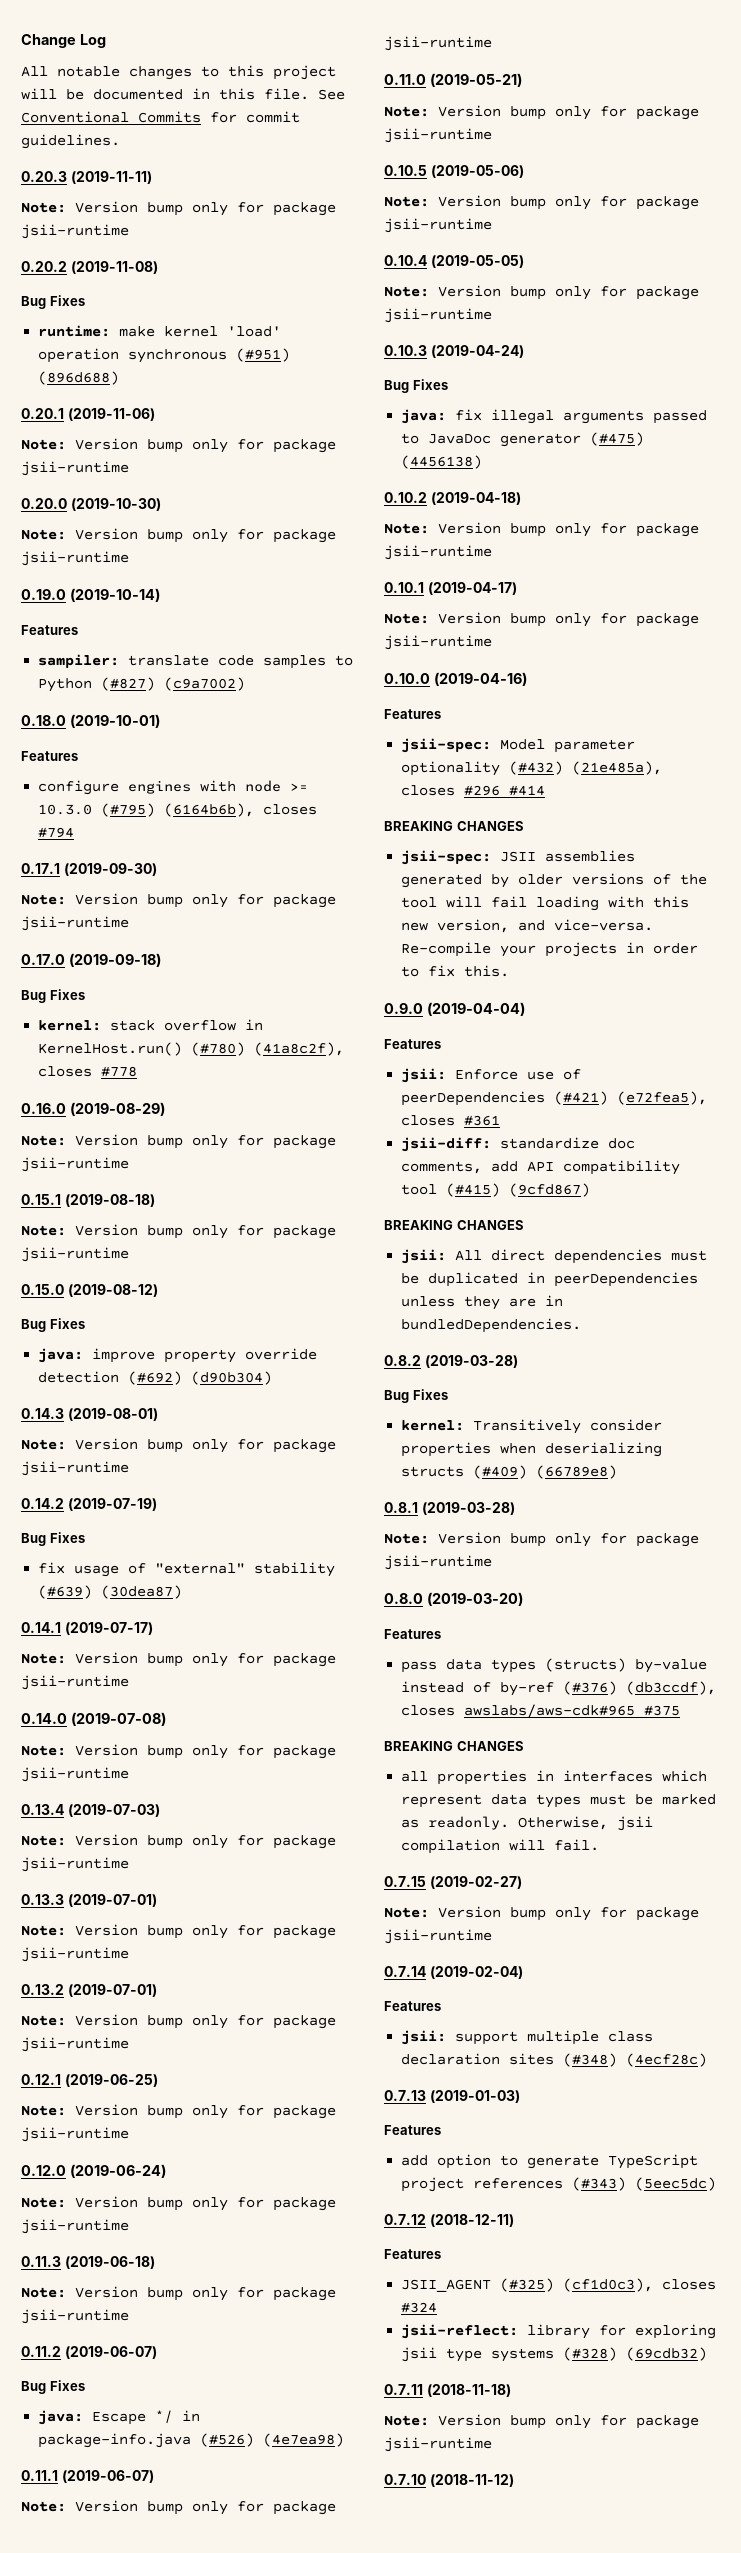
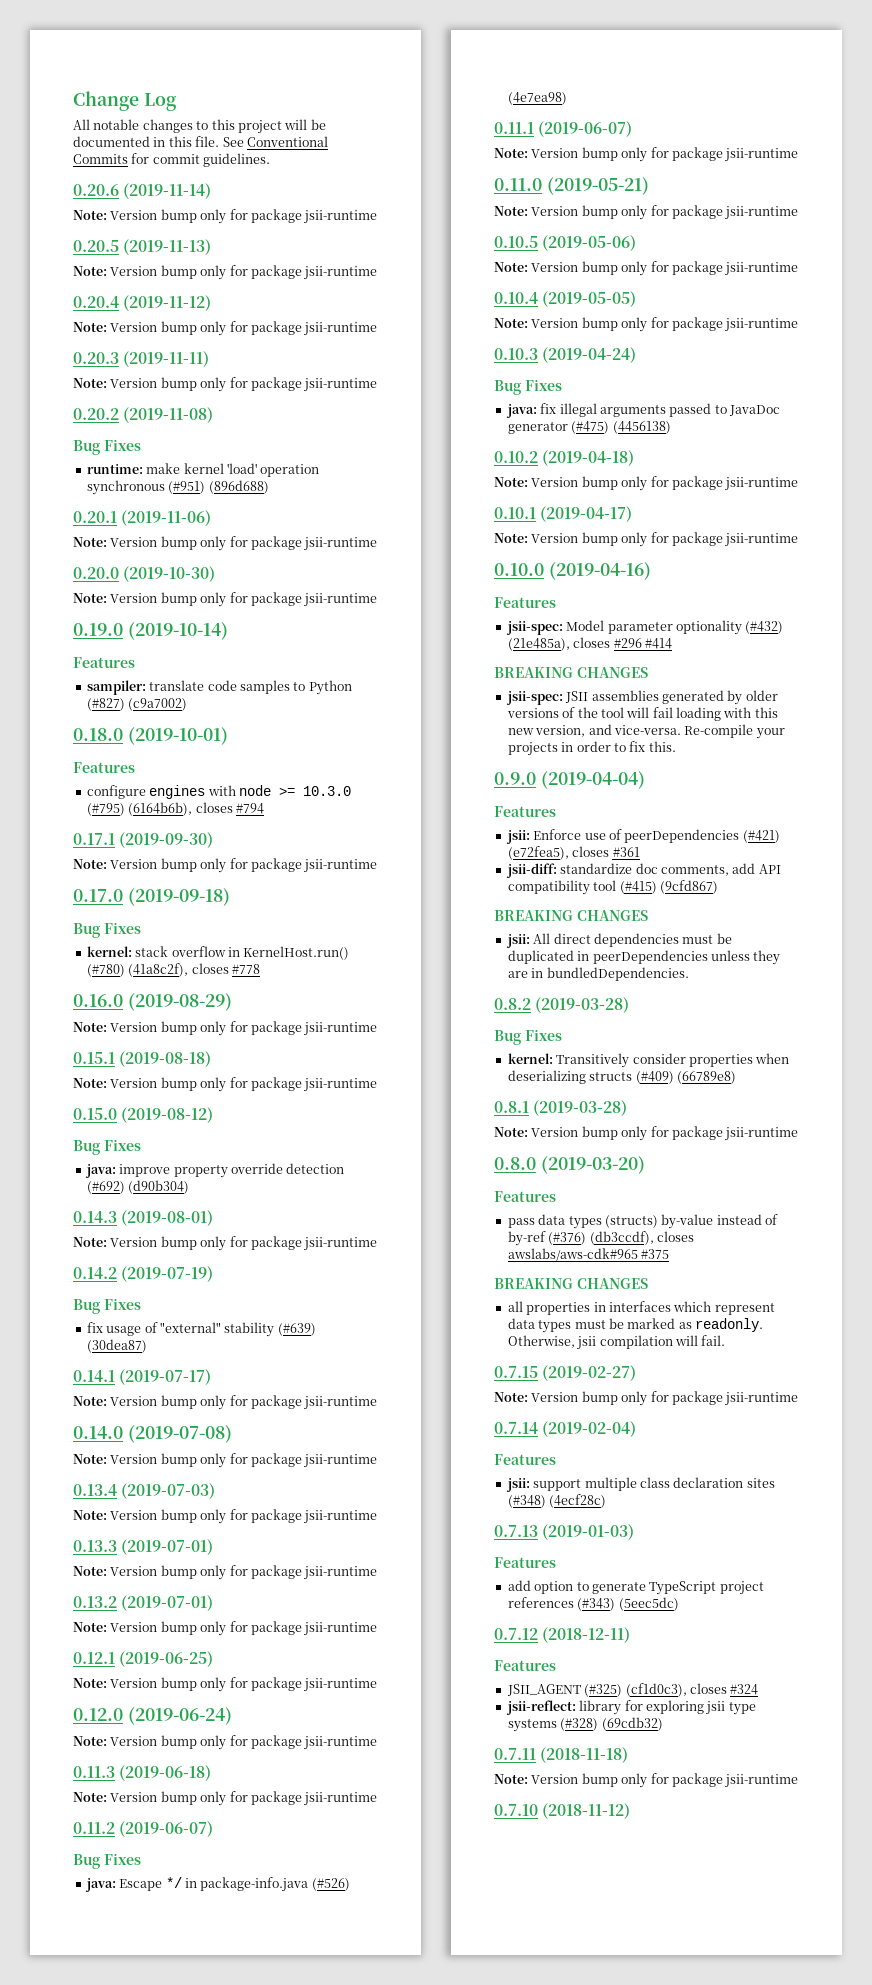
+ 0.20.6 (2019-11-14)
+ Note: Version bump only for package jsii-runtime
+ 0.20.5 (2019-11-13)
+ Note: Version bump only for package jsii-runtime
+ 0.20.4 (2019-11-12)
+ Note: Version bump only for package jsii-runtime

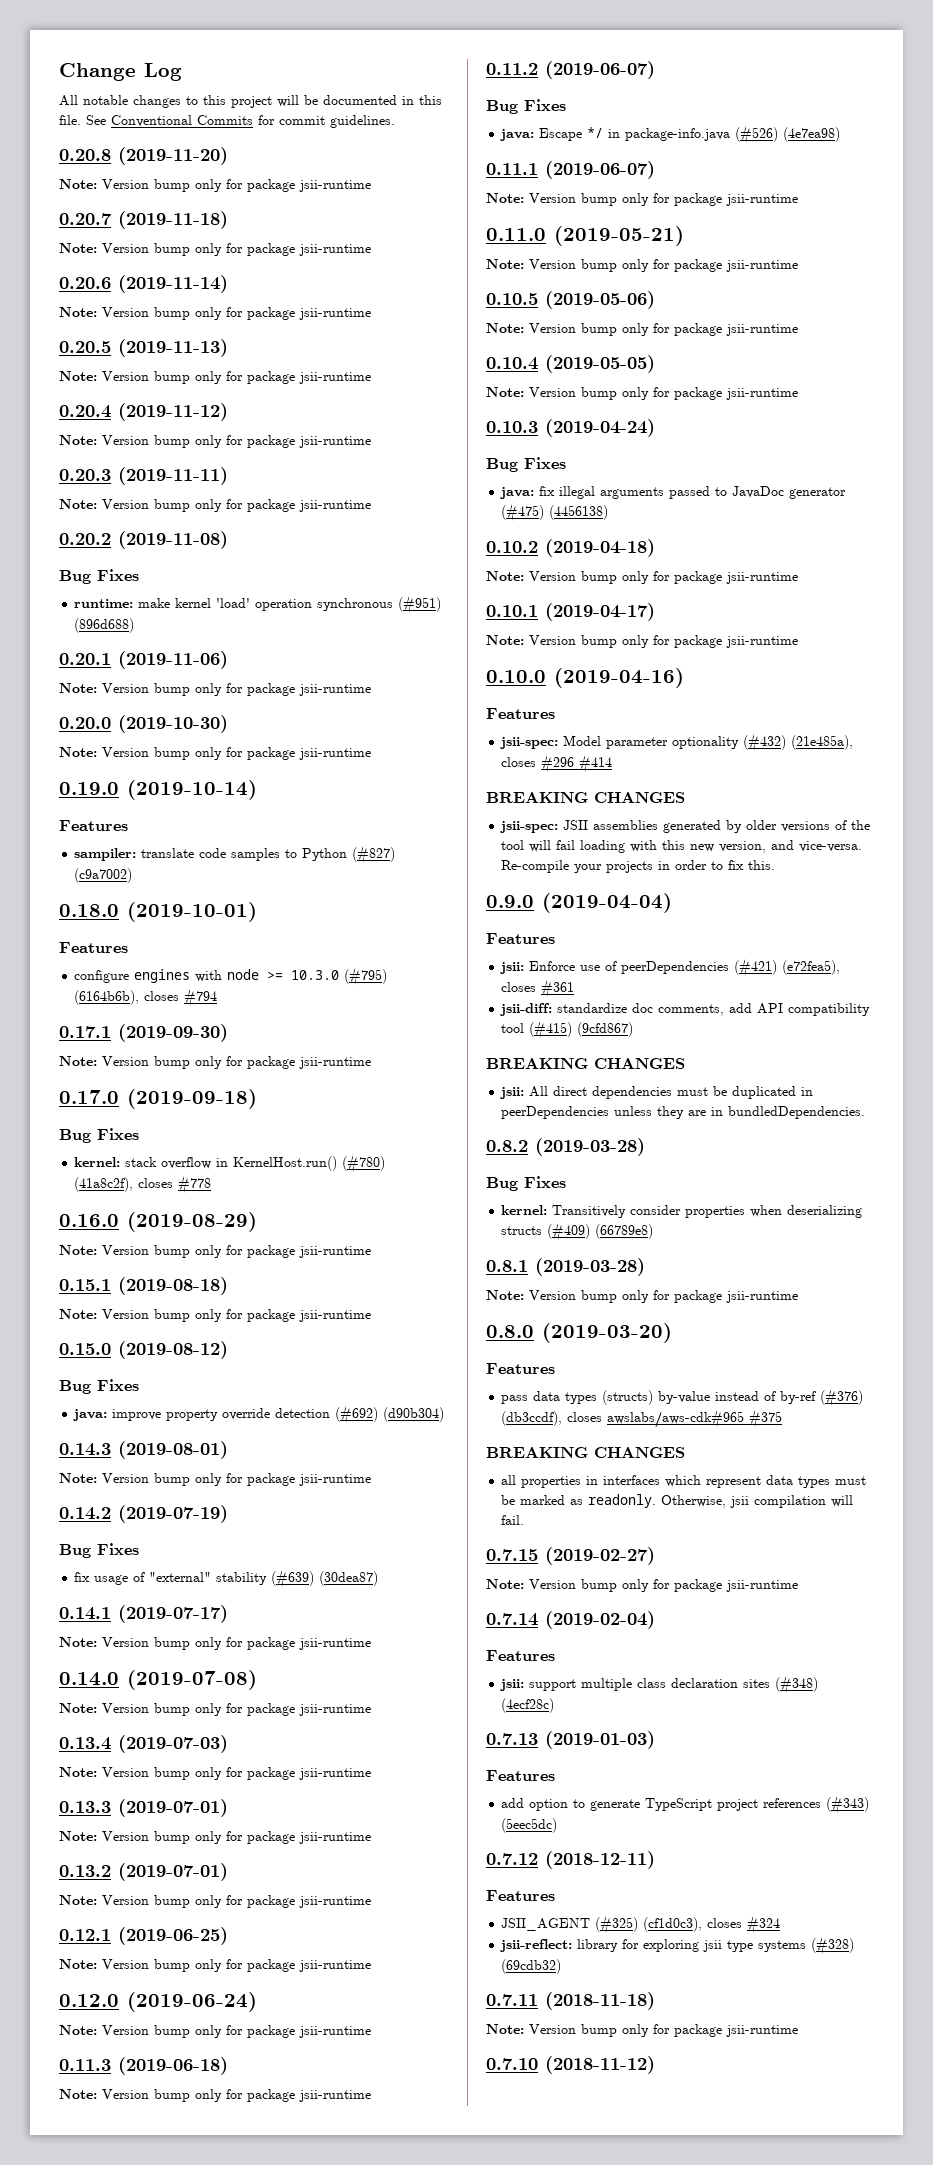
+ 0.20.8 (2019-11-20)
+ Note: Version bump only for package jsii-runtime
+ 0.20.7 (2019-11-18)
+ Note: Version bump only for package jsii-runtime

